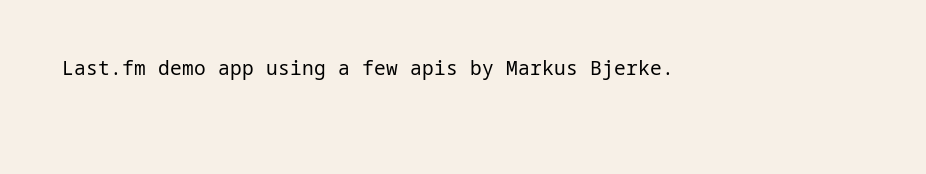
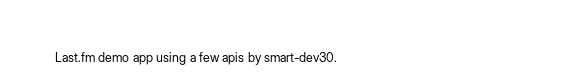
- Last.fm demo app using a few apis by Markus Bjerke.
+ Last.fm demo app using a few apis by smart-dev30.

